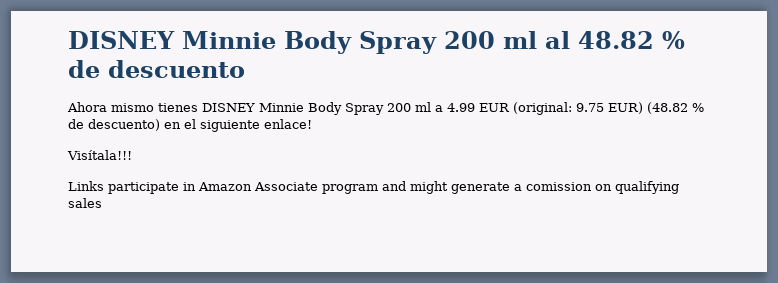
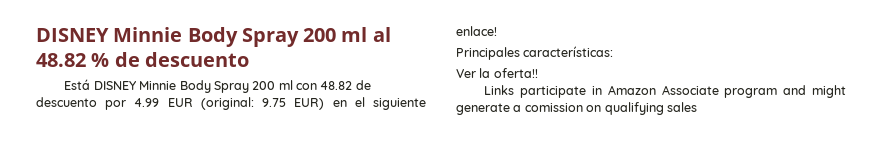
- Ahora mismo tienes DISNEY Minnie Body Spray 200 ml a 4.99 EUR (original: 9.75 EUR) (48.82 % de descuento) en el siguiente enlace!
+ Está DISNEY Minnie Body Spray 200 ml con 48.82 de descuento por 4.99 EUR (original: 9.75 EUR) en el siguiente enlace!
- Visítala!!!
+ Principales características:
+ Ver la oferta!!

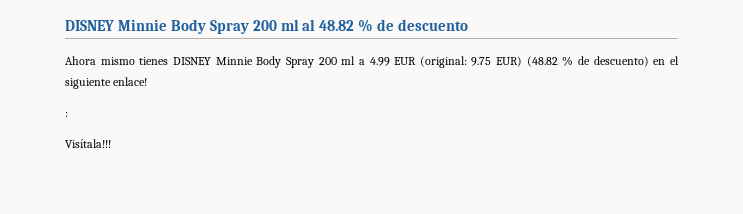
- Está DISNEY Minnie Body Spray 200 ml con 48.82 de descuento por 4.99 EUR (original: 9.75 EUR) en el siguiente enlace!
+ Ahora mismo tienes DISNEY Minnie Body Spray 200 ml a 4.99 EUR (original: 9.75 EUR) (48.82 % de descuento) en el siguiente enlace!
- Principales características:
- Ver la oferta!!
- Links participate in Amazon Associate program and might generate a comission on qualifying sales
+ :
+ Visítala!!!

